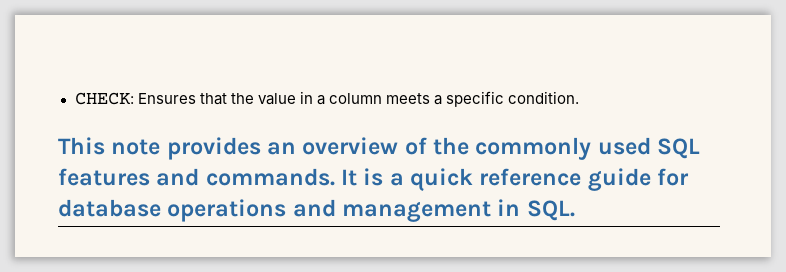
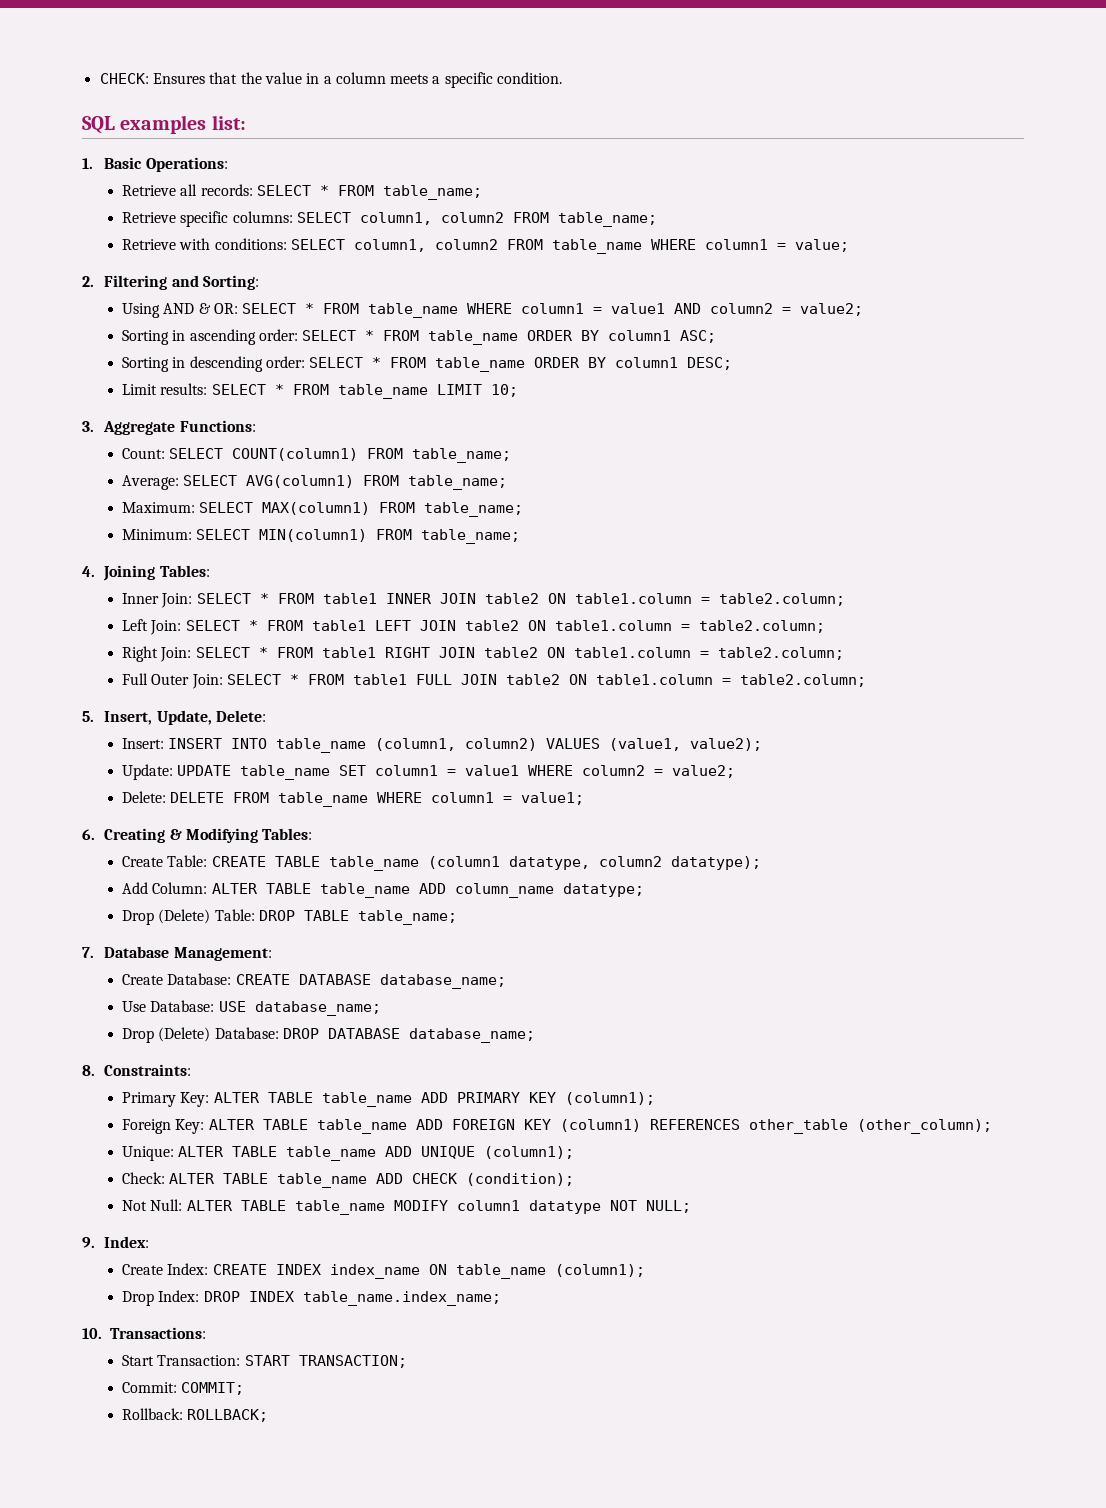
- This note provides an overview of the commonly used SQL features and commands. It is a quick reference guide for database operations and management in SQL.
+ SQL examples list:
+ 1. Basic Operations:
+ Retrieve all records: SELECT * FROM table_name;
+ Retrieve specific columns: SELECT column1, column2 FROM table_name;
+ Retrieve with conditions: SELECT column1, column2 FROM table_name WHERE column1 = value;
+ 2. Filtering and Sorting:
+ Using AND & OR: SELECT * FROM table_name WHERE column1 = value1 AND column2 = value2;
+ Sorting in ascending order: SELECT * FROM table_name ORDER BY column1 ASC;
+ Sorting in descending order: SELECT * FROM table_name ORDER BY column1 DESC;
+ Limit results: SELECT * FROM table_name LIMIT 10;
+ 3. Aggregate Functions:
+ Count: SELECT COUNT(column1) FROM table_name;
+ Average: SELECT AVG(column1) FROM table_name;
+ Maximum: SELECT MAX(column1) FROM table_name;
+ Minimum: SELECT MIN(column1) FROM table_name;
+ 4. Joining Tables:
+ Inner Join: SELECT * FROM table1 INNER JOIN table2 ON table1.column = table2.column;
+ Left Join: SELECT * FROM table1 LEFT JOIN table2 ON table1.column = table2.column;
+ Right Join: SELECT * FROM table1 RIGHT JOIN table2 ON table1.column = table2.column;
+ Full Outer Join: SELECT * FROM table1 FULL JOIN table2 ON table1.column = table2.column;
+ 5. Insert, Update, Delete:
+ Insert: INSERT INTO table_name (column1, column2) VALUES (value1, value2);
+ Update: UPDATE table_name SET column1 = value1 WHERE column2 = value2;
+ Delete: DELETE FROM table_name WHERE column1 = value1;
+ 6. Creating & Modifying Tables:
+ Create Table: CREATE TABLE table_name (column1 datatype, column2 datatype);
+ Add Column: ALTER TABLE table_name ADD column_name datatype;
+ Drop (Delete) Table: DROP TABLE table_name;
+ 7. Database Management:
+ Create Database: CREATE DATABASE database_name;
+ Use Database: USE database_name;
+ Drop (Delete) Database: DROP DATABASE database_name;
+ 8. Constraints:
+ Primary Key: ALTER TABLE table_name ADD PRIMARY KEY (column1);
+ Foreign Key: ALTER TABLE table_name ADD FOREIGN KEY (column1) REFERENCES other_table (other_column);
+ Unique: ALTER TABLE table_name ADD UNIQUE (column1);
+ Check: ALTER TABLE table_name ADD CHECK (condition);
+ Not Null: ALTER TABLE table_name MODIFY column1 datatype NOT NULL;
+ 9. Index:
+ Create Index: CREATE INDEX index_name ON table_name (column1);
+ Drop Index: DROP INDEX table_name.index_name;
+ 10. Transactions:
+ Start Transaction: START TRANSACTION;
+ Commit: COMMIT;
+ Rollback: ROLLBACK;

